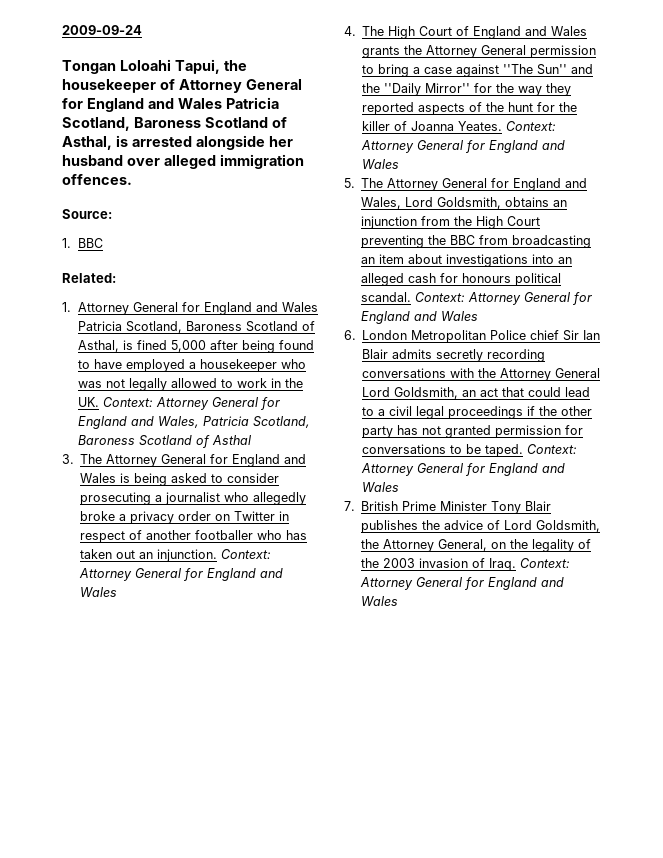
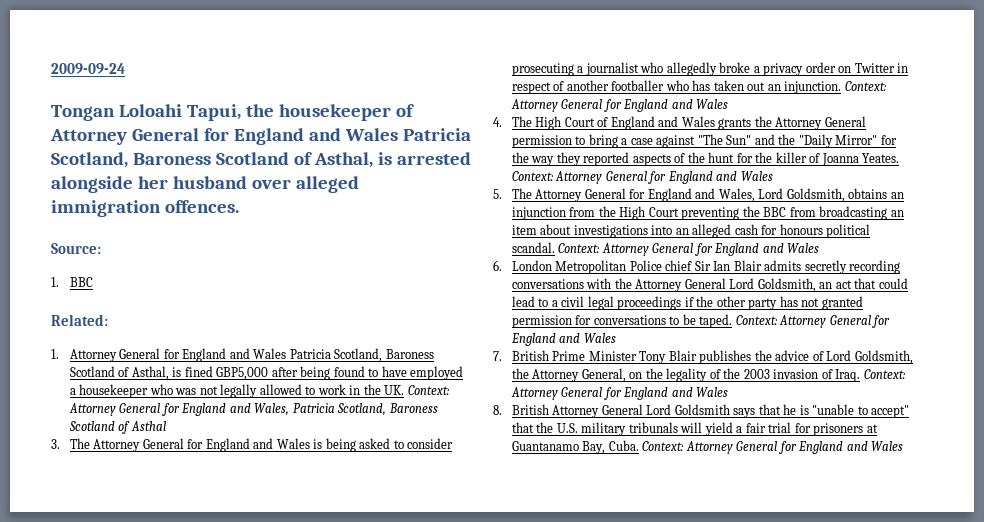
- 1. Attorney General for England and Wales Patricia Scotland, Baroness Scotland of Asthal, is fined 5,000 after being found to have employed a housekeeper who was not legally allowed to work in the UK. Context: Attorney General for England and Wales, Patricia Scotland, Baroness Scotland of Asthal
+ 1. Attorney General for England and Wales Patricia Scotland, Baroness Scotland of Asthal, is fined GBP5,000 after being found to have employed a housekeeper who was not legally allowed to work in the UK. Context: Attorney General for England and Wales, Patricia Scotland, Baroness Scotland of Asthal
- 4. The High Court of England and Wales grants the Attorney General permission to bring a case against ''The Sun'' and the ''Daily Mirror'' for the way they reported aspects of the hunt for the killer of Joanna Yeates.
+ 4. The High Court of England and Wales grants the Attorney General permission to bring a case against "The Sun" and the "Daily Mirror" for the way they reported aspects of the hunt for the killer of Joanna Yeates.
+ 8. British Attorney General Lord Goldsmith says that he is "unable to accept" that the U.S. military tribunals will yield a fair trial for prisoners at Guantanamo Bay, Cuba. Context: Attorney General for England and Wales

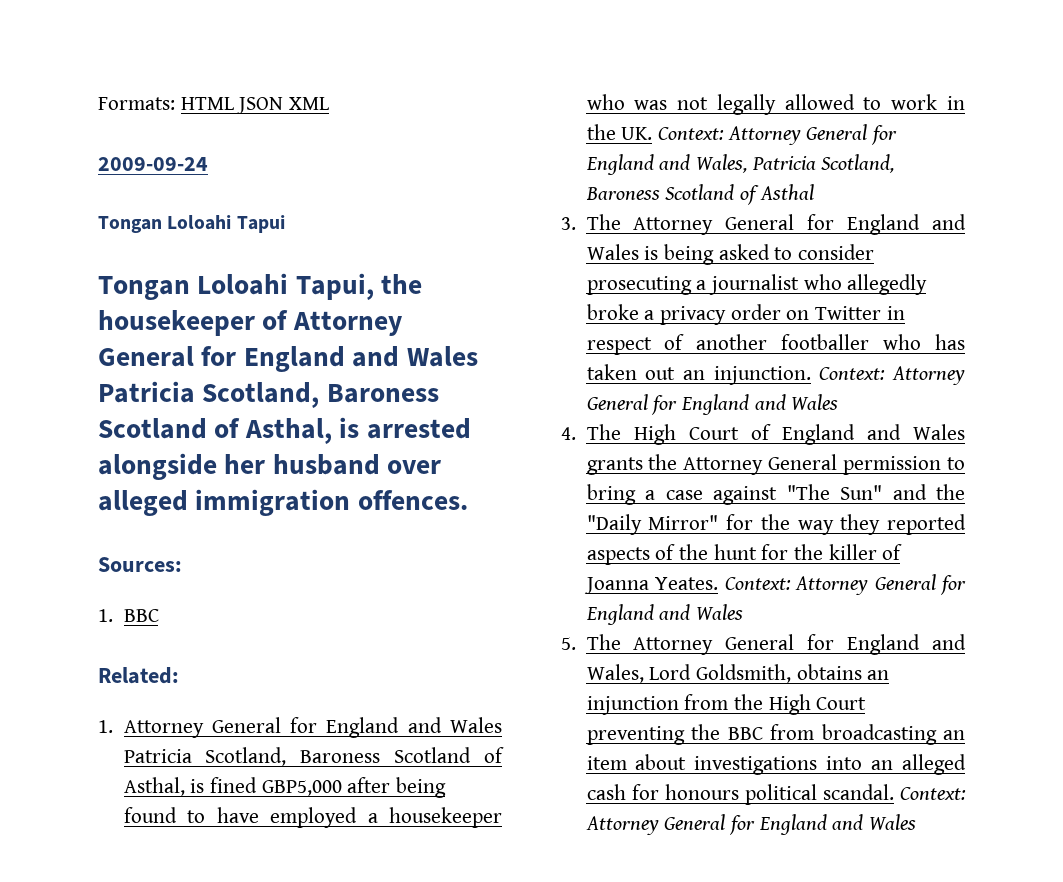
+ Formats: HTML JSON XML
  2009-09-24
+ Tongan Loloahi Tapui
- Source:
+ Sources:
- 6. London Metropolitan Police chief Sir Ian Blair admits secretly recording conversations with the Attorney General Lord Goldsmith, an act that could lead to a civil legal proceedings if the other party has not granted permission for conversations to be taped. Context: Attorney General for England and Wales
- 7. British Prime Minister Tony Blair publishes the advice of Lord Goldsmith, the Attorney General, on the legality of the 2003 invasion of Iraq. Context: Attorney General for England and Wales
- 8. British Attorney General Lord Goldsmith says that he is "unable to accept" that the U.S. military tribunals will yield a fair trial for prisoners at Guantanamo Bay, Cuba. Context: Attorney General for England and Wales

